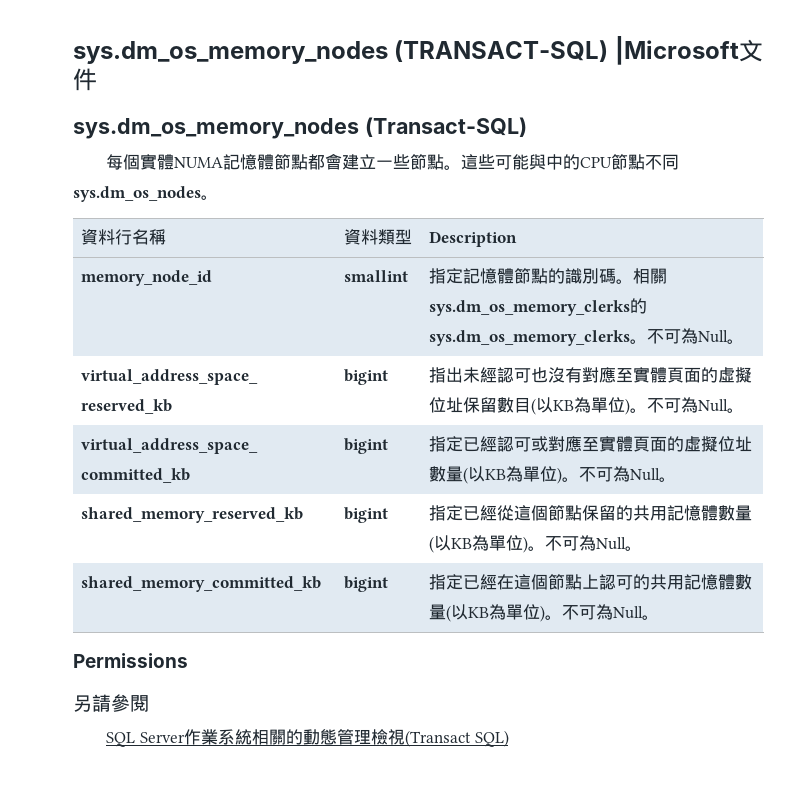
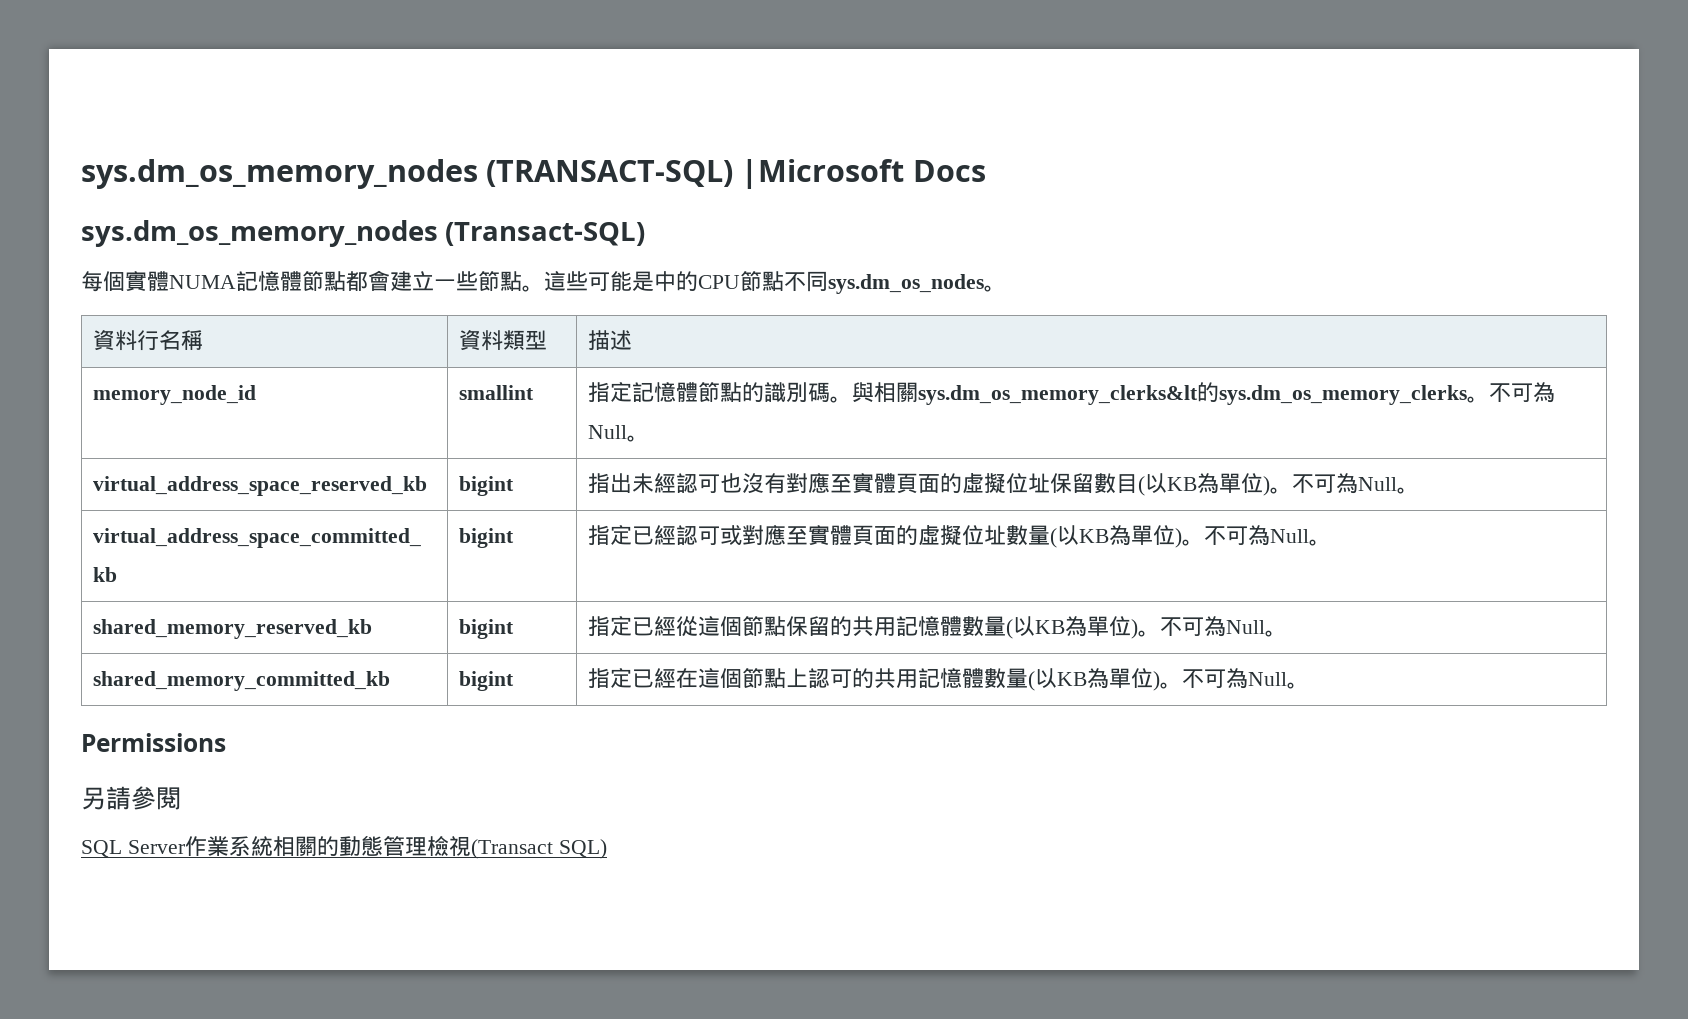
- sys.dm_os_memory_nodes (TRANSACT-SQL) |Microsoft文件
+ sys.dm_os_memory_nodes (TRANSACT-SQL) |Microsoft Docs
- 這些可能與中的CPU節點不同sys.dm_os_nodes。
+ 這些可能是中的CPU節點不同sys.dm_os_nodes。
- 資料行名稱 | 資料類型 | Description
+ 資料行名稱 | 資料類型 | 描述
- memory_node_id | smallint | 指定記憶體節點的識別碼。相關sys.dm_os_memory_clerks的sys.dm_os_memory_clerks。不可為Null。
+ memory_node_id | smallint | 指定記憶體節點的識別碼。與相關sys.dm_os_memory_clerks&lt的sys.dm_os_memory_clerks。不可為Null。

